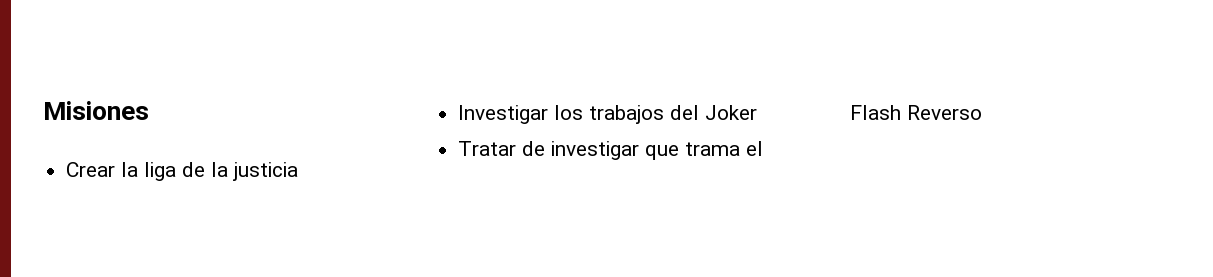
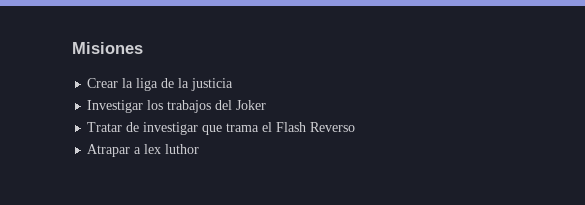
+ Atrapar a lex luthor

